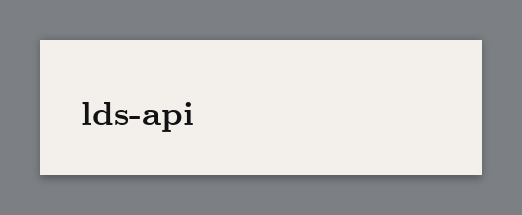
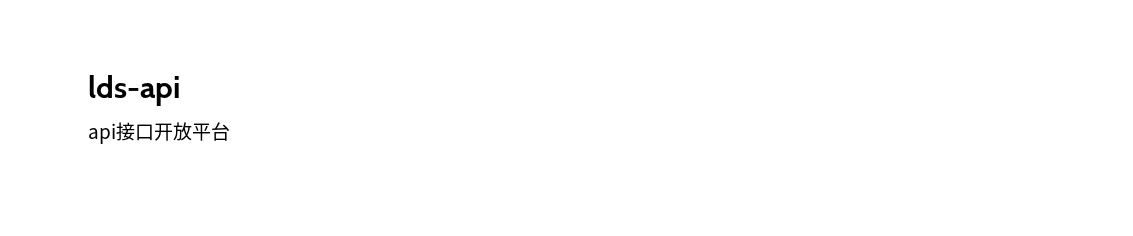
+ api接口开放平台

